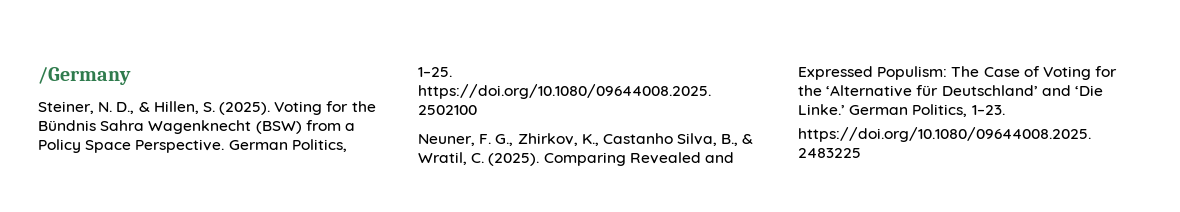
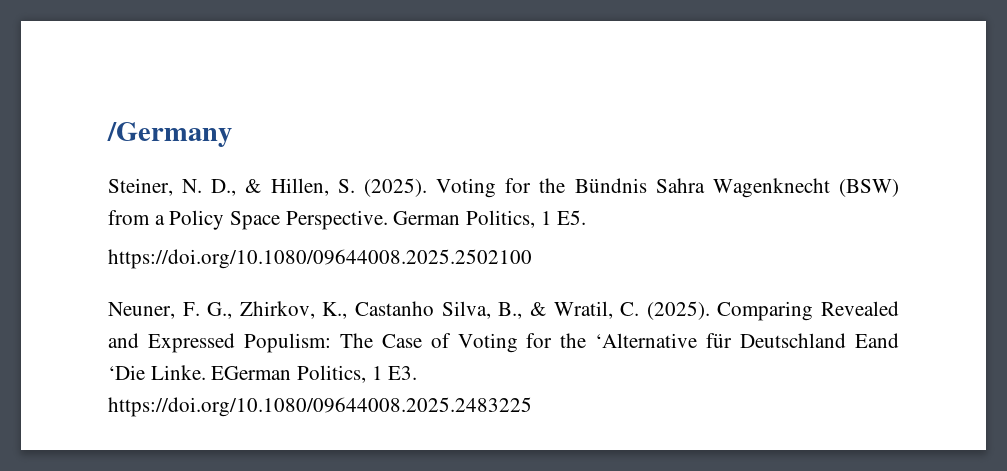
- German Politics, 1–25.
+ German Politics, 1 E5.
- Comparing Revealed and Expressed Populism: The Case of Voting for the ‘Alternative für Deutschland’ and ‘Die Linke.’ German Politics, 1–23.
+ Comparing Revealed and Expressed Populism: The Case of Voting for the ‘Alternative für Deutschland Eand ‘Die Linke. EGerman Politics, 1 E3.

